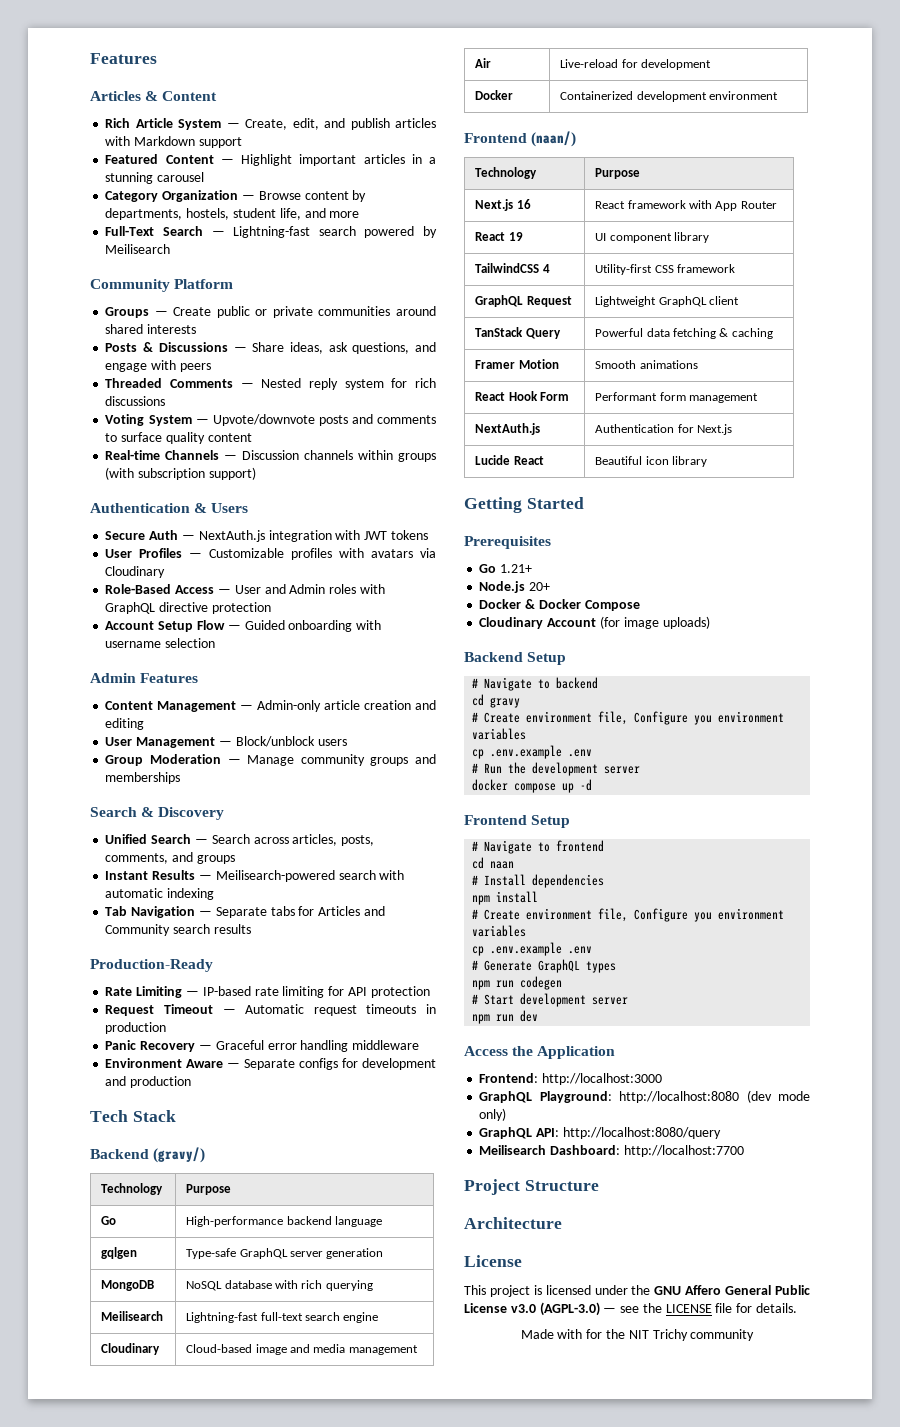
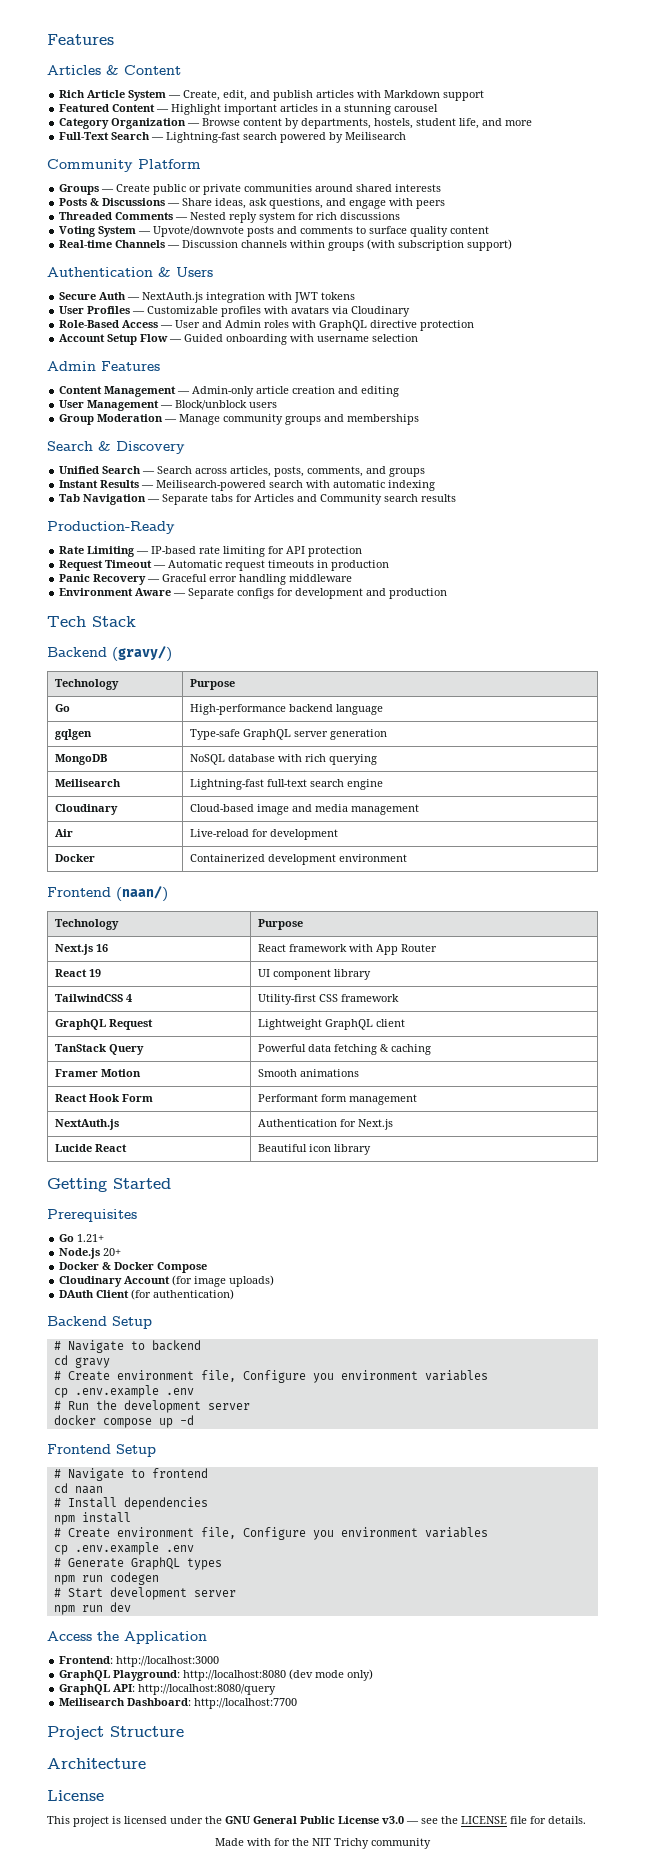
+ DAuth Client (for authentication)
- This project is licensed under the GNU Affero General Public License v3.0 (AGPL-3.0) — see the LICENSE file for details.
+ This project is licensed under the GNU General Public License v3.0 — see the LICENSE file for details.

